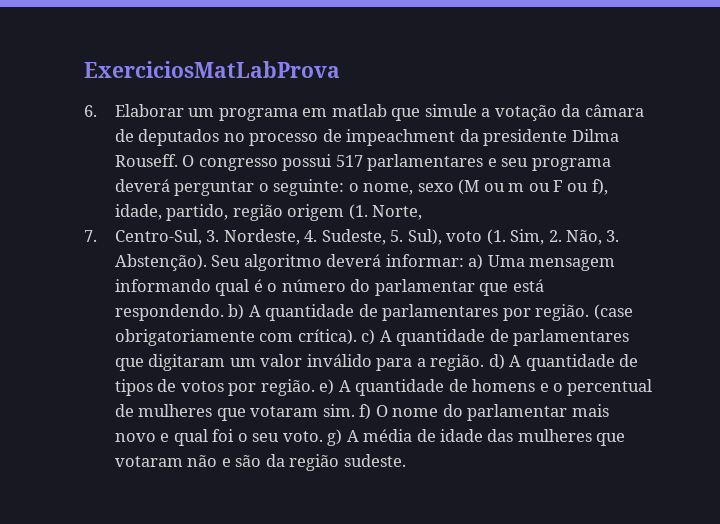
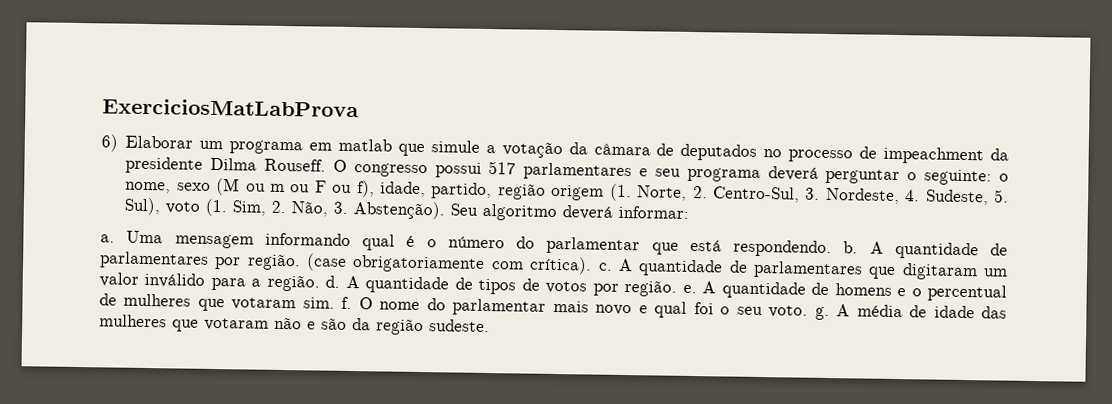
- 6. Elaborar um programa em matlab que simule a votação da câmara de deputados no processo de impeachment da presidente Dilma Rouseff.
+ 6) Elaborar um programa em matlab que simule a votação da câmara de deputados no processo de impeachment da presidente Dilma Rouseff.
- O congresso possui 517 parlamentares e seu programa deverá perguntar o seguinte: o nome, sexo (M ou m ou F ou f), idade, partido, região origem (1. Norte,
- 7. Centro-Sul, 3. Nordeste, 4. Sudeste, 5. Sul), voto (1. Sim, 2. Não, 3. Abstenção).
+ O congresso possui 517 parlamentares e seu programa deverá perguntar o seguinte: o nome, sexo (M ou m ou F ou f), idade, partido, região origem (1. Norte, 2. Centro-Sul, 3. Nordeste, 4. Sudeste, 5. Sul), voto (1. Sim, 2. Não, 3. Abstenção).
- Seu algoritmo deverá informar: a) Uma mensagem informando qual é o número do parlamentar que está respondendo. b) A quantidade de parlamentares por região.
+ Seu algoritmo deverá informar:
+ a. Uma mensagem informando qual é o número do parlamentar que está respondendo. b. A quantidade de parlamentares por região.
- (case obrigatoriamente com crítica). c) A quantidade de parlamentares que digitaram um valor inválido para a região. d) A quantidade de tipos de votos por região. e) A quantidade de homens e o percentual de mulheres que votaram sim. f) O nome do parlamentar mais novo e qual foi o seu voto. g) A média de idade das mulheres que votaram não e são da região sudeste.
+ (case obrigatoriamente com crítica). c. A quantidade de parlamentares que digitaram um valor inválido para a região. d. A quantidade de tipos de votos por região. e. A quantidade de homens e o percentual de mulheres que votaram sim. f. O nome do parlamentar mais novo e qual foi o seu voto. g. A média de idade das mulheres que votaram não e são da região sudeste.

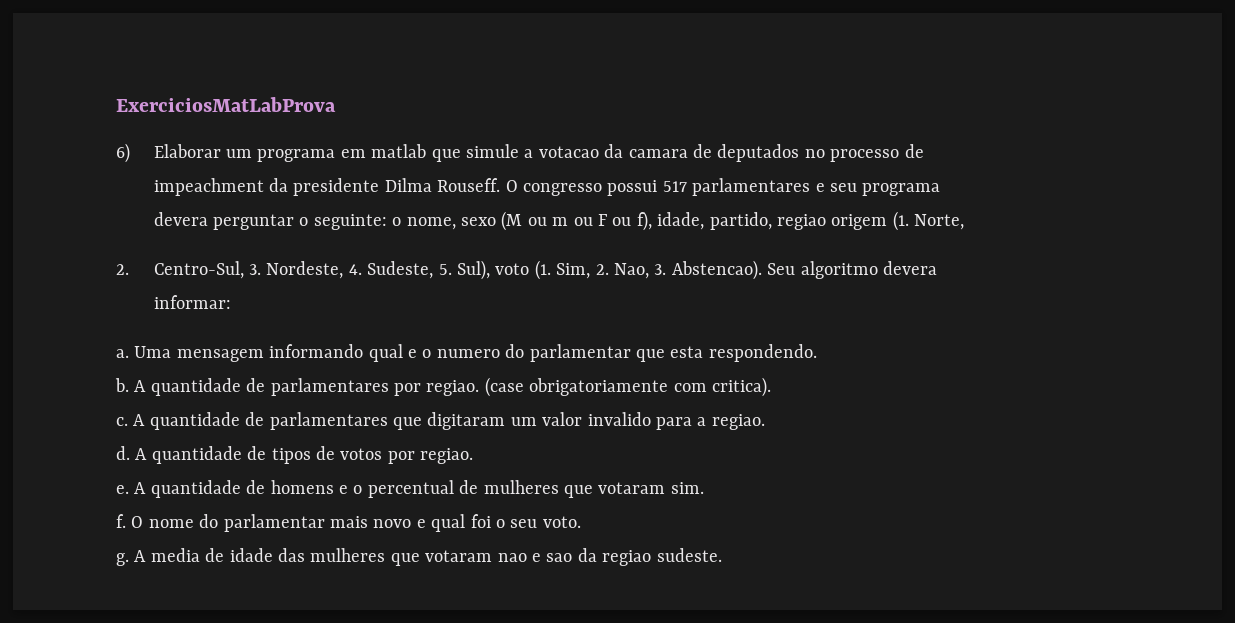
- 6) Elaborar um programa em matlab que simule a votação da câmara de deputados no processo de impeachment da presidente Dilma Rouseff.
+ 6) Elaborar um programa em matlab que simule a votacao da camara de deputados no processo de
+ impeachment da presidente Dilma Rouseff.
- O congresso possui 517 parlamentares e seu programa deverá perguntar o seguinte: o nome, sexo (M ou m ou F ou f), idade, partido, região origem (1. Norte, 2. Centro-Sul, 3. Nordeste, 4. Sudeste, 5. Sul), voto (1. Sim, 2. Não, 3. Abstenção).
+ O congresso possui 517 parlamentares e seu programa
+ devera perguntar o seguinte: o nome, sexo (M ou m ou F ou f), idade, partido, regiao origem (1. Norte,
+ 2. Centro-Sul, 3. Nordeste, 4. Sudeste, 5. Sul), voto (1. Sim, 2. Nao, 3. Abstencao).
- Seu algoritmo deverá informar:
+ Seu algoritmo devera
+ informar:
- Uma mensagem informando qual é o número do parlamentar que está respondendo. b.
+ Uma mensagem informando qual e o numero do parlamentar que esta respondendo.
+ b.
- A quantidade de parlamentares por região.
+ A quantidade de parlamentares por regiao.
- (case obrigatoriamente com crítica). c.
+ (case obrigatoriamente com critica).
+ c.
- A quantidade de parlamentares que digitaram um valor inválido para a região. d.
+ A quantidade de parlamentares que digitaram um valor invalido para a regiao.
+ d.
- A quantidade de tipos de votos por região. e.
+ A quantidade de tipos de votos por regiao.
+ e.
- A quantidade de homens e o percentual de mulheres que votaram sim. f.
+ A quantidade de homens e o percentual de mulheres que votaram sim.
+ f.
- O nome do parlamentar mais novo e qual foi o seu voto. g.
+ O nome do parlamentar mais novo e qual foi o seu voto.
+ g.
- A média de idade das mulheres que votaram não e são da região sudeste.
+ A media de idade das mulheres que votaram nao e sao da regiao sudeste.

